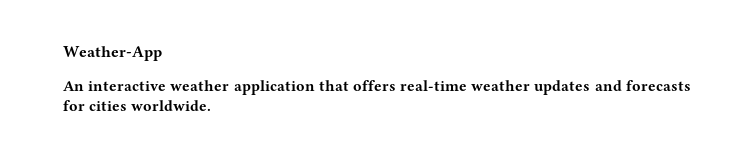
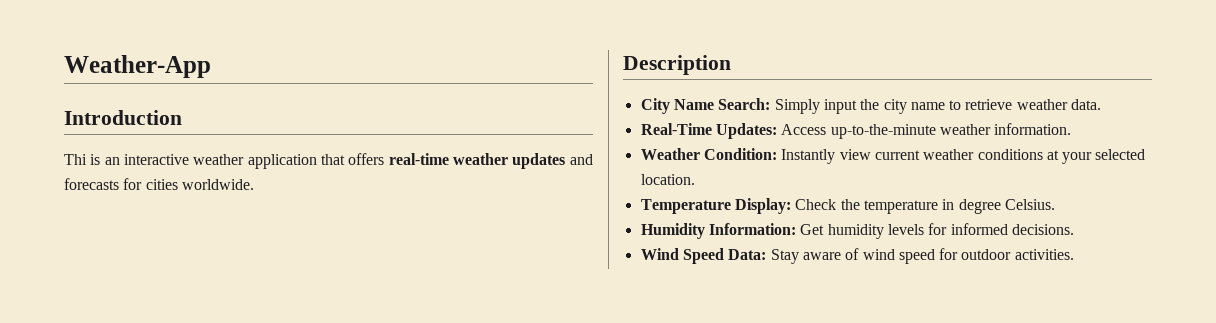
- An interactive weather application that offers real-time weather updates and forecasts for cities worldwide.
+ Introduction
+ Thi is an interactive weather application that offers real-time weather updates and forecasts for cities worldwide.
+ Description
+ City Name Search: Simply input the city name to retrieve weather data.
+ Real-Time Updates: Access up-to-the-minute weather information.
+ Weather Condition: Instantly view current weather conditions at your selected location.
+ Temperature Display: Check the temperature in degree Celsius.
+ Humidity Information: Get humidity levels for informed decisions.
+ Wind Speed Data: Stay aware of wind speed for outdoor activities.

